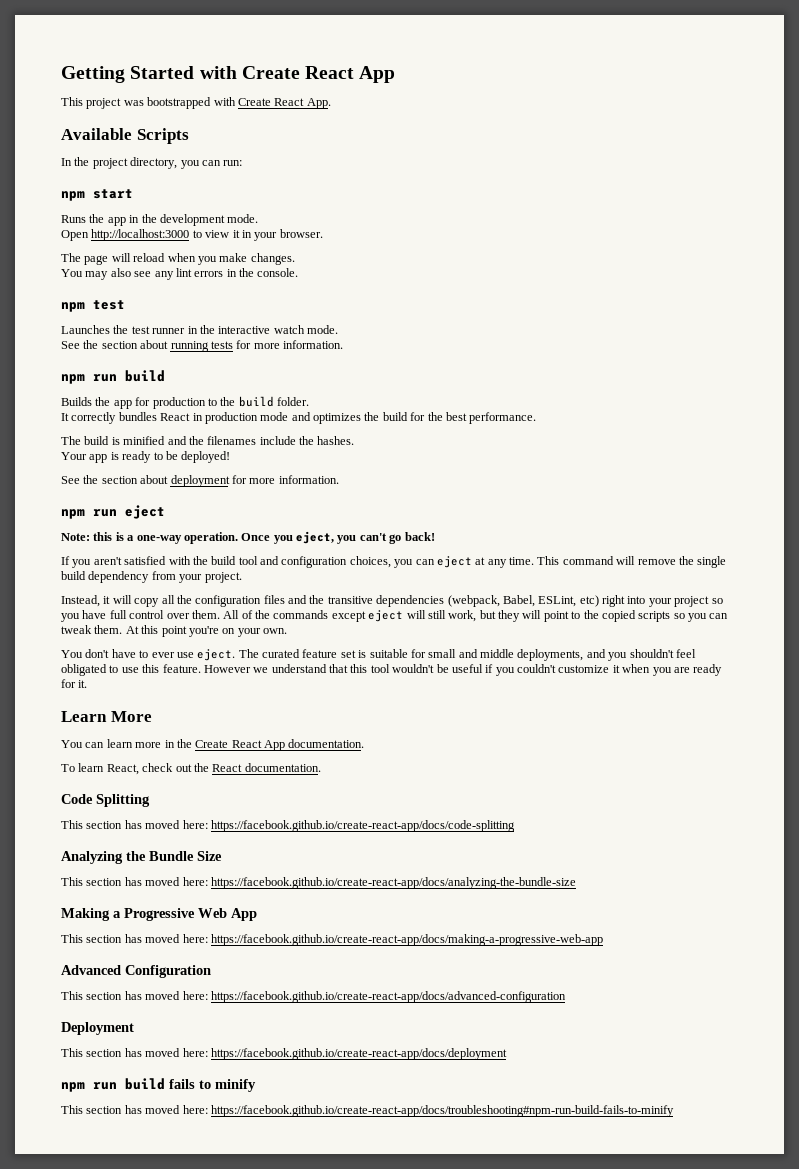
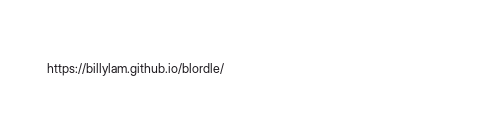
- Getting Started with Create React App
- This project was bootstrapped with Create React App.
- Available Scripts
- In the project directory, you can run:
- npm start
- Runs the app in the development mode.
- Open http://localhost:3000 to view it in your browser.
- The page will reload when you make changes.
- You may also see any lint errors in the console.
- npm test
- Launches the test runner in the interactive watch mode.
- See the section about running tests for more information.
- npm run build
- Builds the app for production to the build folder.
- It correctly bundles React in production mode and optimizes the build for the best performance.
- The build is minified and the filenames include the hashes.
- Your app is ready to be deployed!
- See the section about deployment for more information.
- npm run eject
- Note: this is a one-way operation. Once you eject, you can't go back!
- If you aren't satisfied with the build tool and configuration choices, you can eject at any time. This command will remove the single build dependency from your project.
- Instead, it will copy all the configuration files and the transitive dependencies (webpack, Babel, ESLint, etc) right into your project so you have full control over them. All of the commands except eject will still work, but they will point to the copied scripts so you can tweak them. At this point you're on your own.
- You don't have to ever use eject. The curated feature set is suitable for small and middle deployments, and you shouldn't feel obligated to use this feature. However we understand that this tool wouldn't be useful if you couldn't customize it when you are ready for it.
- Learn More
- You can learn more in the Create React App documentation.
- To learn React, check out the React documentation.
- Code Splitting
- This section has moved here: https://facebook.github.io/create-react-app/docs/code-splitting
- Analyzing the Bundle Size
- This section has moved here: https://facebook.github.io/create-react-app/docs/analyzing-the-bundle-size
- Making a Progressive Web App
- This section has moved here: https://facebook.github.io/create-react-app/docs/making-a-progressive-web-app
- Advanced Configuration
- This section has moved here: https://facebook.github.io/create-react-app/docs/advanced-configuration
- Deployment
- This section has moved here: https://facebook.github.io/create-react-app/docs/deployment
- npm run build fails to minify
- This section has moved here: https://facebook.github.io/create-react-app/docs/troubleshooting#npm-run-build-fails-to-minify
+ https://billylam.github.io/blordle/

